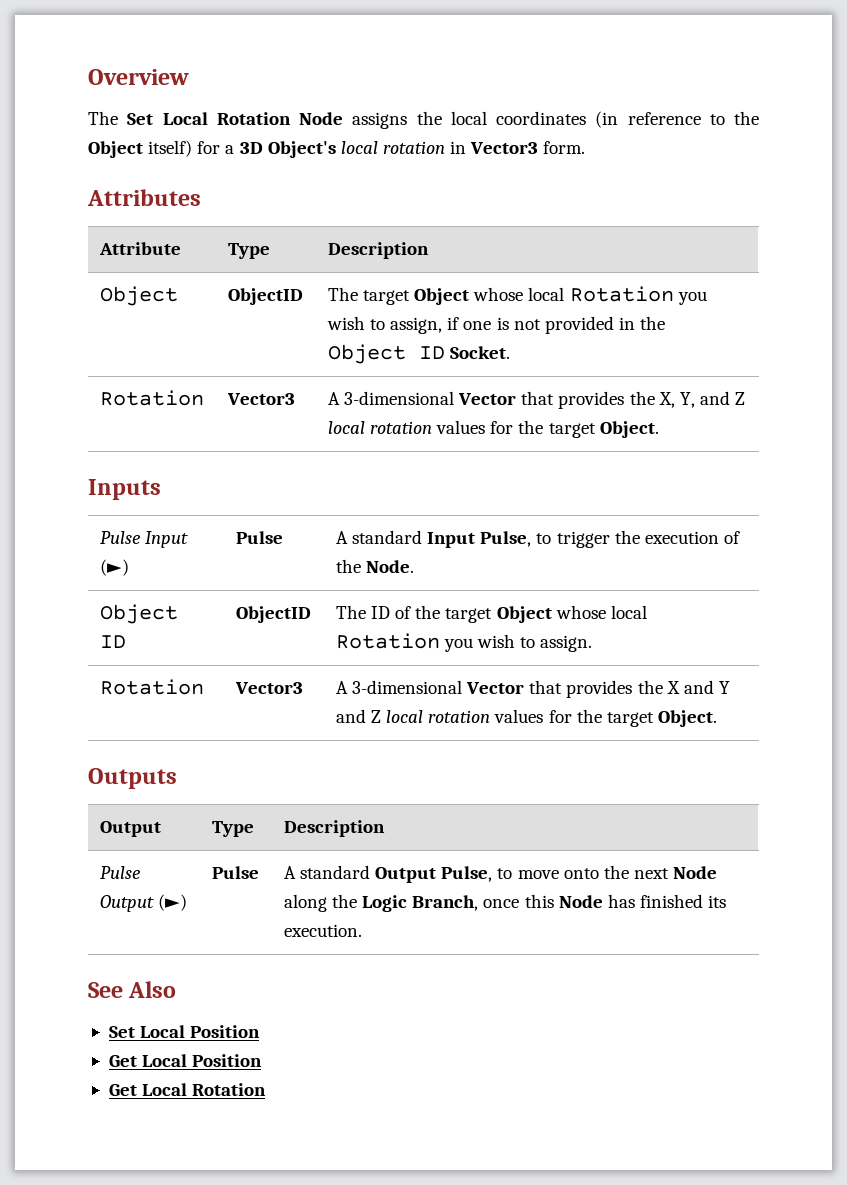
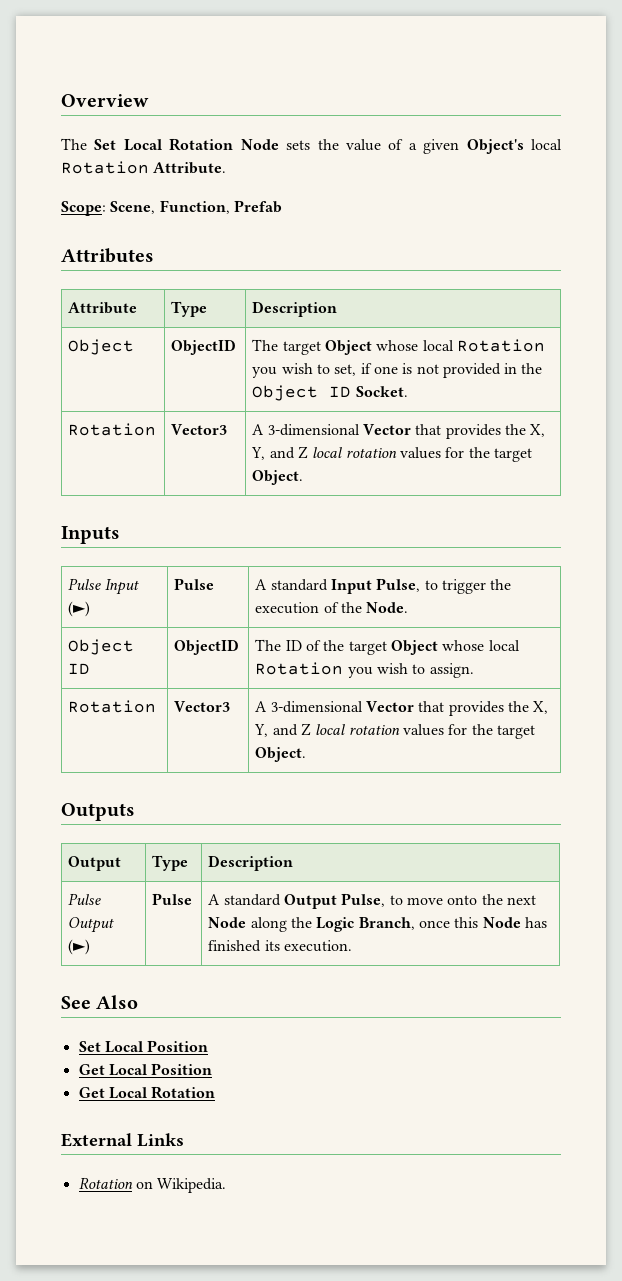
- The Set Local Rotation Node assigns the local coordinates (in reference to the Object itself) for a 3D Object's local rotation in Vector3 form.
+ The Set Local Rotation Node sets the value of a given Object's local Rotation Attribute.
+ Scope: Scene, Function, Prefab
- Object | ObjectID | The target Object whose local Rotation you wish to assign, if one is not provided in the Object ID Socket.
+ Object | ObjectID | The target Object whose local Rotation you wish to set, if one is not provided in the Object ID Socket.
  Object ID | ObjectID | The ID of the target Object whose local Rotation you wish to assign.
- Rotation | Vector3 | A 3-dimensional Vector that provides the X and Y and Z local rotation values for the target Object.
+ Rotation | Vector3 | A 3-dimensional Vector that provides the X, Y, and Z local rotation values for the target Object.
+ External Links
+ Rotation on Wikipedia.

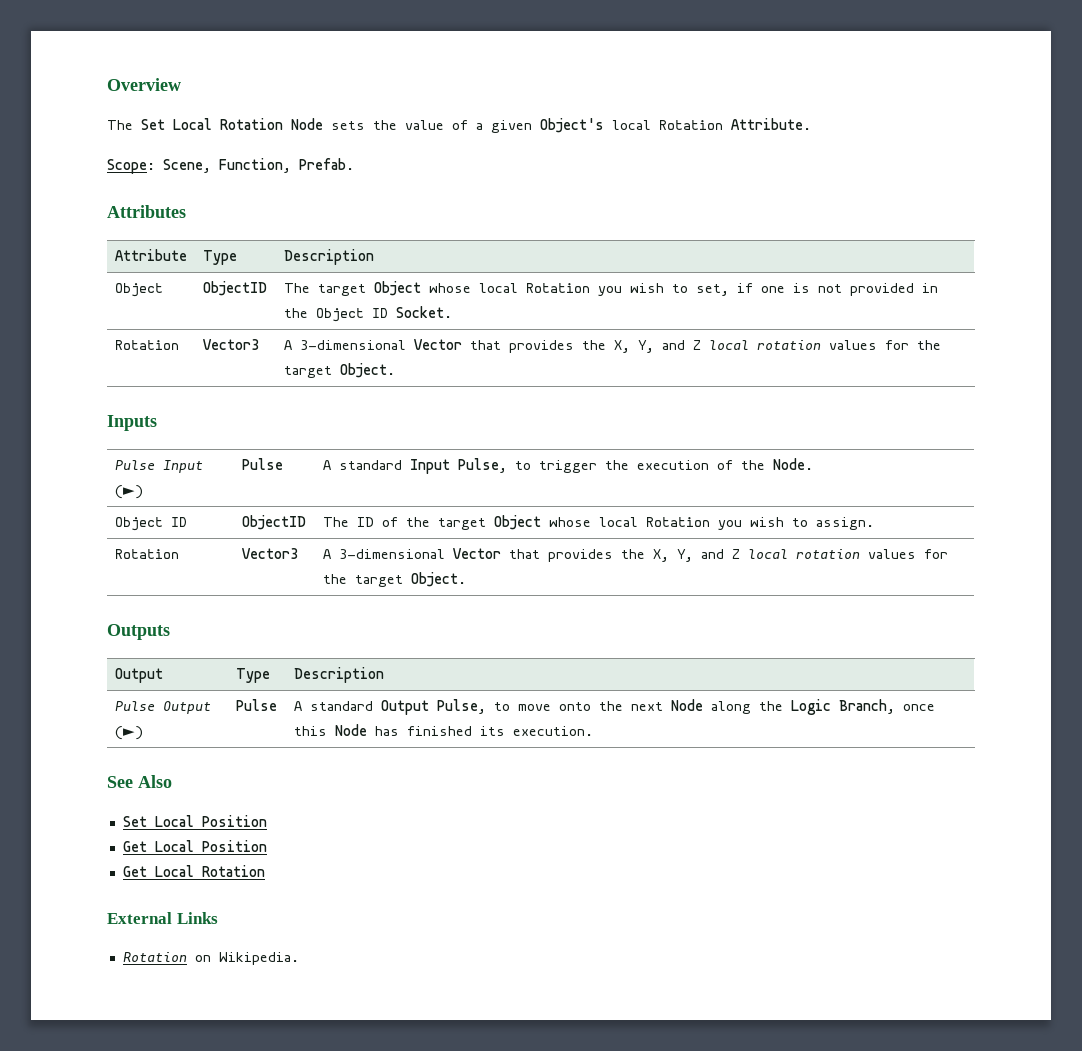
- Scope: Scene, Function, Prefab
+ Scope: Scene, Function, Prefab.

